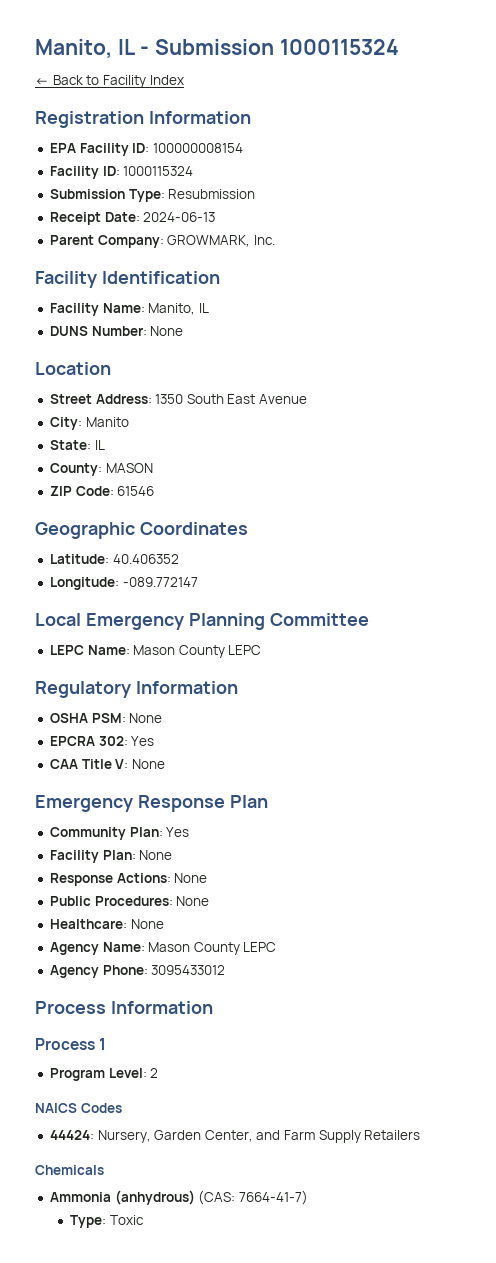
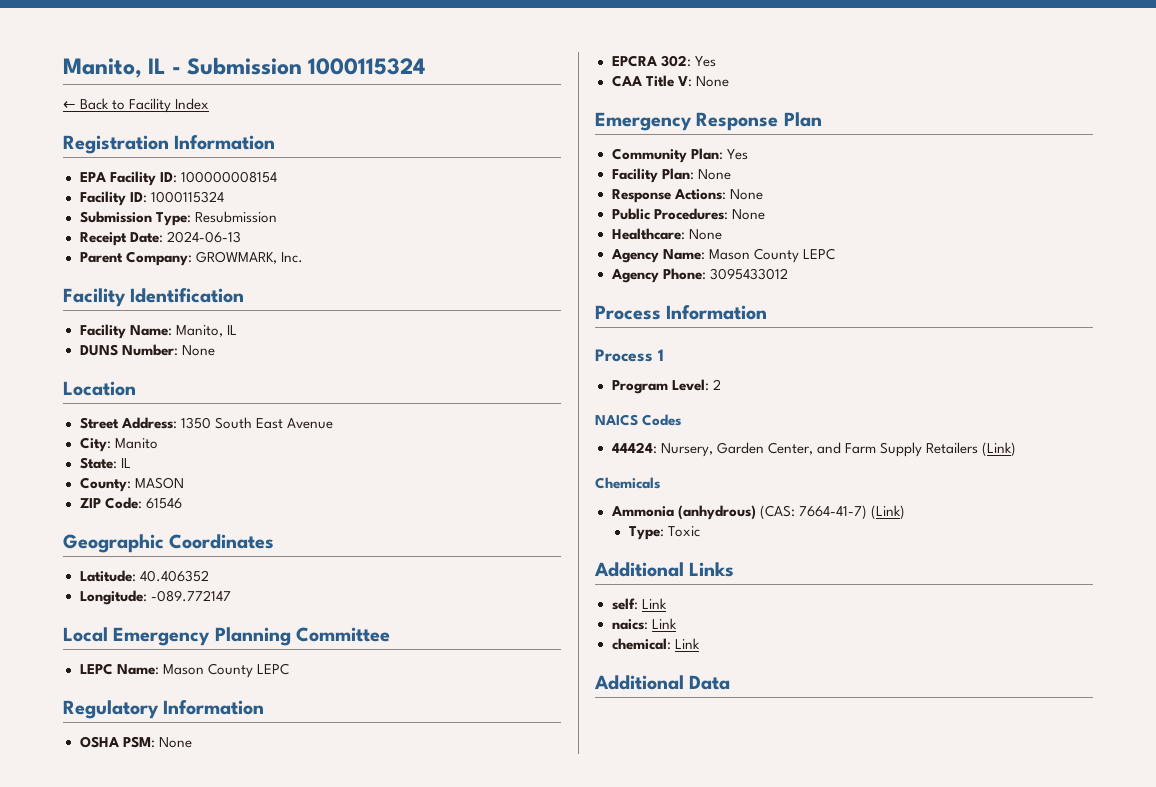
- 44424: Nursery, Garden Center, and Farm Supply Retailers
+ 44424: Nursery, Garden Center, and Farm Supply Retailers (Link)
- Ammonia (anhydrous) (CAS: 7664-41-7)
+ Ammonia (anhydrous) (CAS: 7664-41-7) (Link)
+ Additional Links
+ self: Link
+ naics: Link
+ chemical: Link
+ Additional Data

